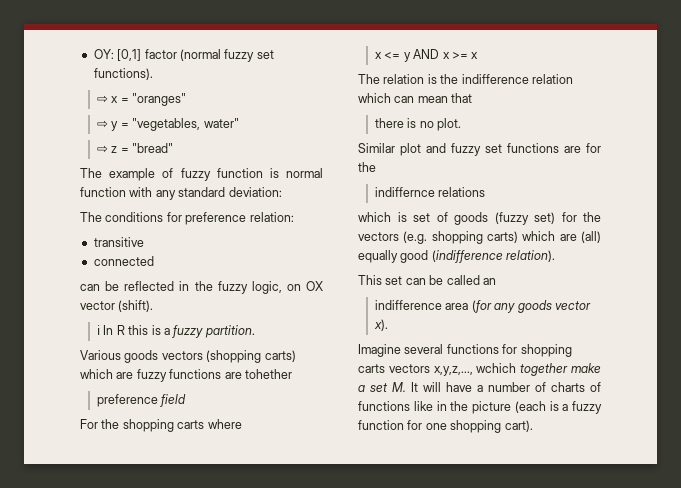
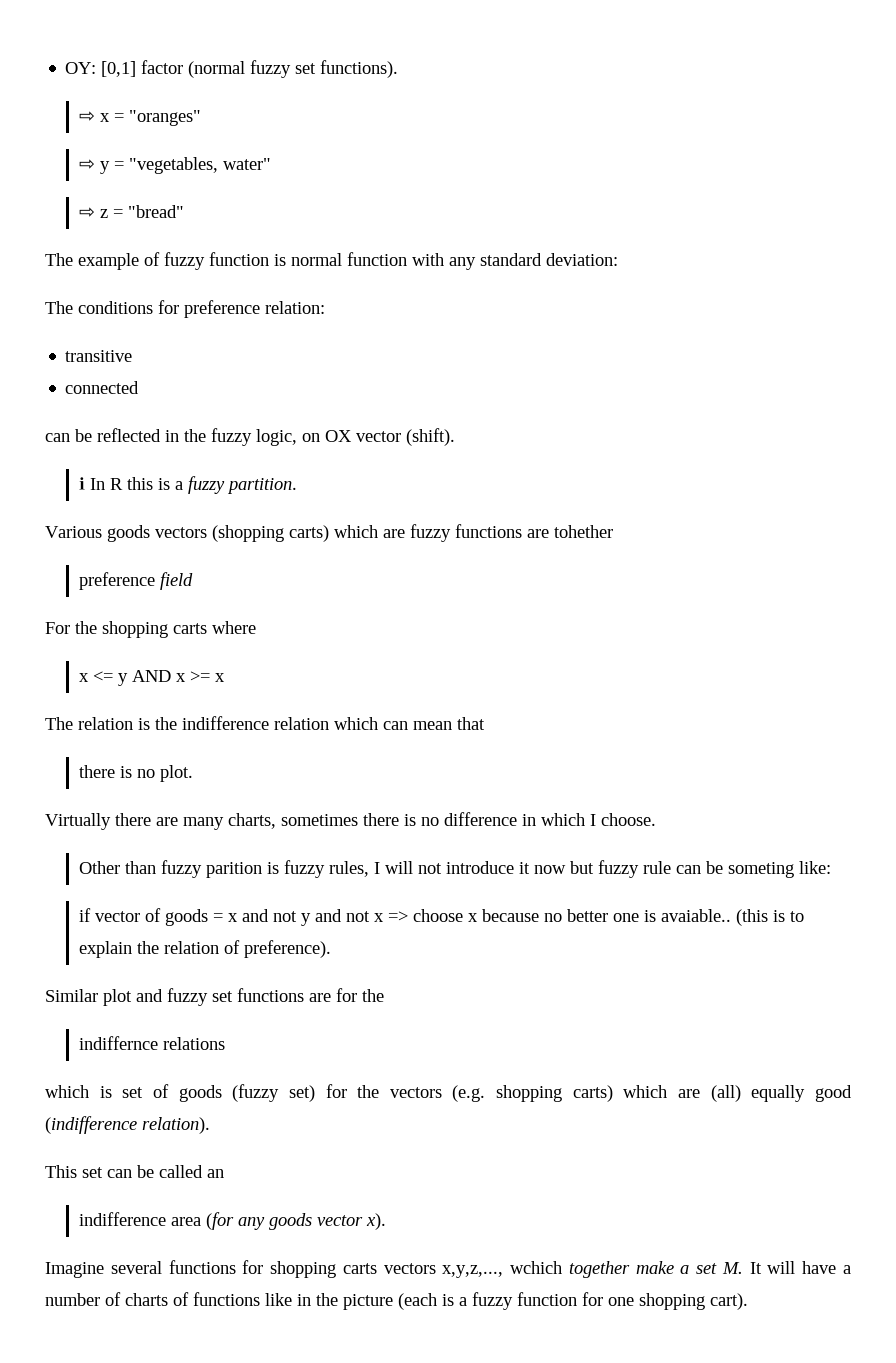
+ Virtually there are many charts, sometimes there is no difference in which I choose.
+ Other than fuzzy parition is fuzzy rules, I will not introduce it now but fuzzy rule can be someting like:
+ if vector of goods = x and not y and not x => choose x because no better one is avaiable.. (this is to explain the relation of preference).

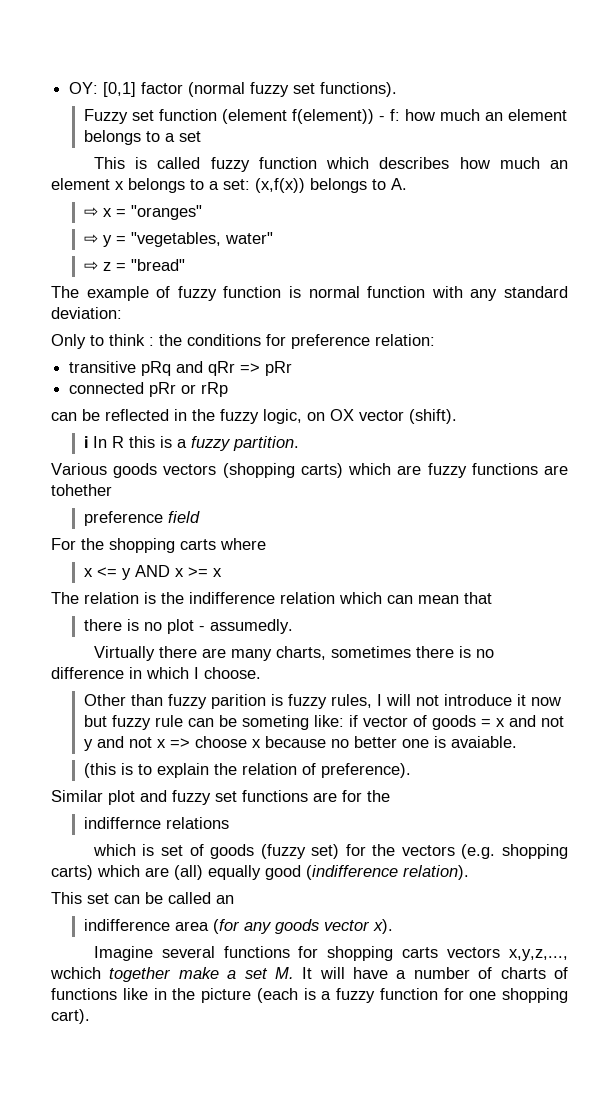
+ Fuzzy set function (element f(element)) - f: how much an element belongs to a set
+ This is called fuzzy function which describes how much an element x belongs to a set: (x,f(x)) belongs to A.
- The conditions for preference relation:
+ Only to think : the conditions for preference relation:
- transitive
- connected
+ transitive pRq and qRr => pRr
+ connected pRr or rRp
- there is no plot.
+ there is no plot - assumedly.
- Other than fuzzy parition is fuzzy rules, I will not introduce it now but fuzzy rule can be someting like:
- if vector of goods = x and not y and not x => choose x because no better one is avaiable.. (this is to explain the relation of preference).
+ Other than fuzzy parition is fuzzy rules, I will not introduce it now but fuzzy rule can be someting like: if vector of goods = x and not y and not x => choose x because no better one is avaiable.
+ (this is to explain the relation of preference).

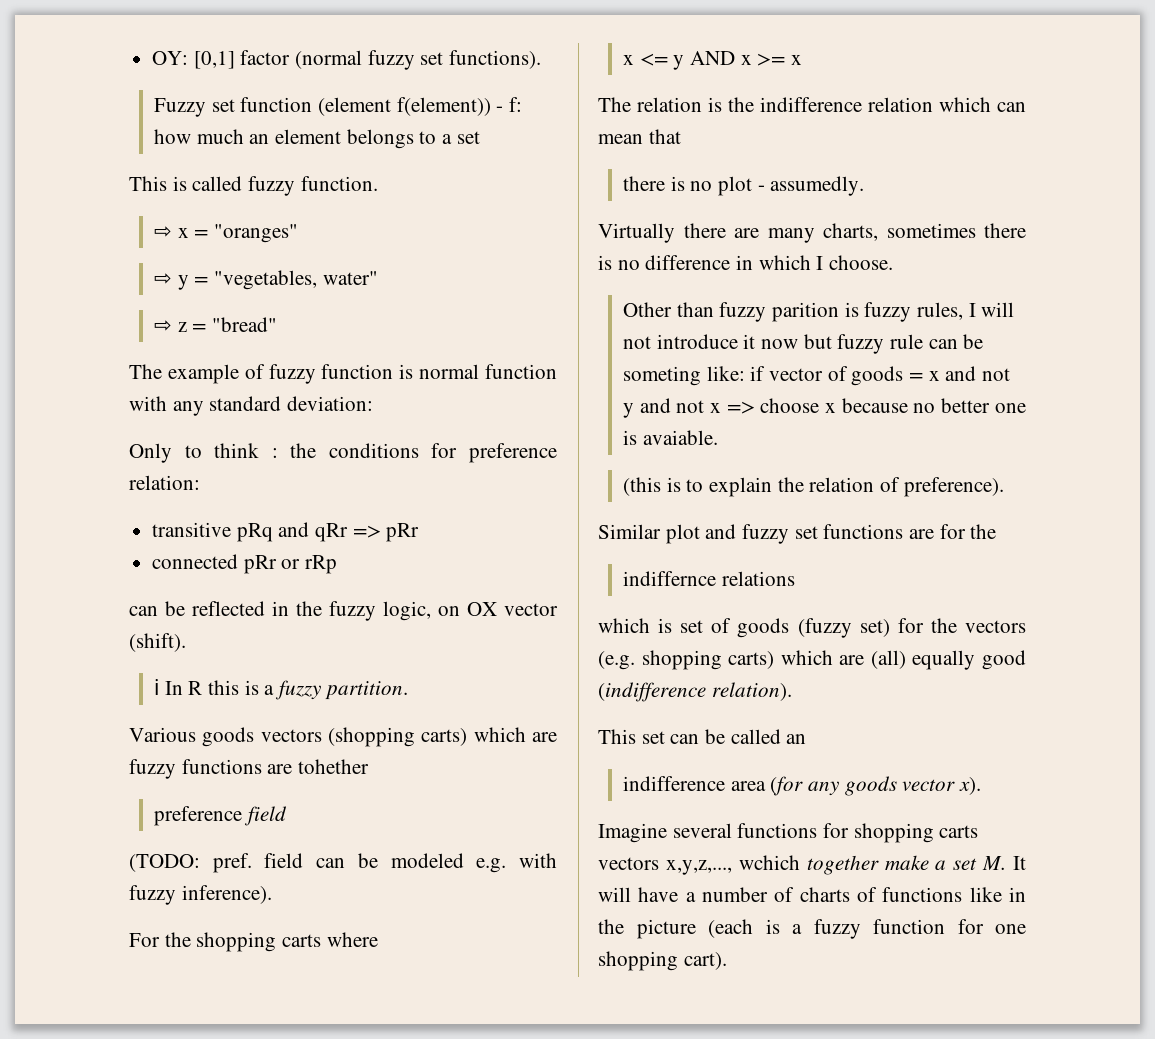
- This is called fuzzy function which describes how much an element x belongs to a set: (x,f(x)) belongs to A.
+ This is called fuzzy function.
+ (TODO: pref. field can be modeled e.g. with fuzzy inference).

